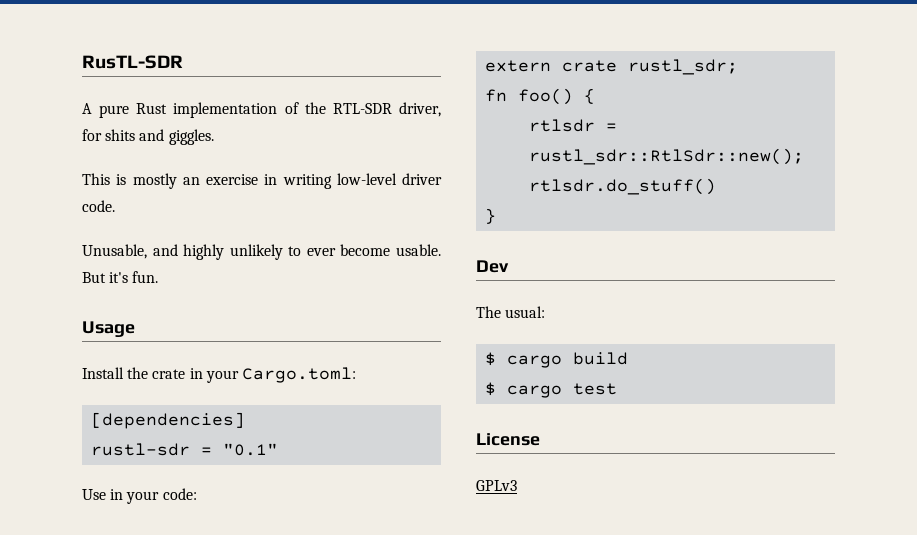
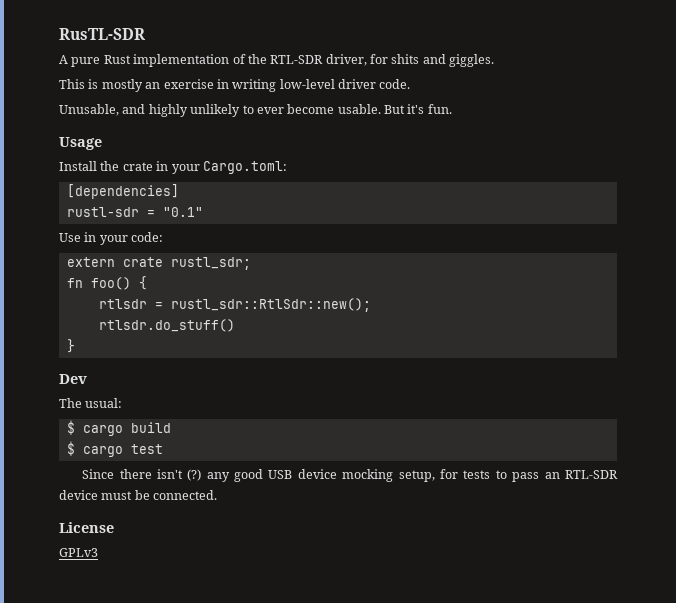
+ Since there isn't (?) any good USB device mocking setup, for tests to pass an RTL-SDR device must be connected.

